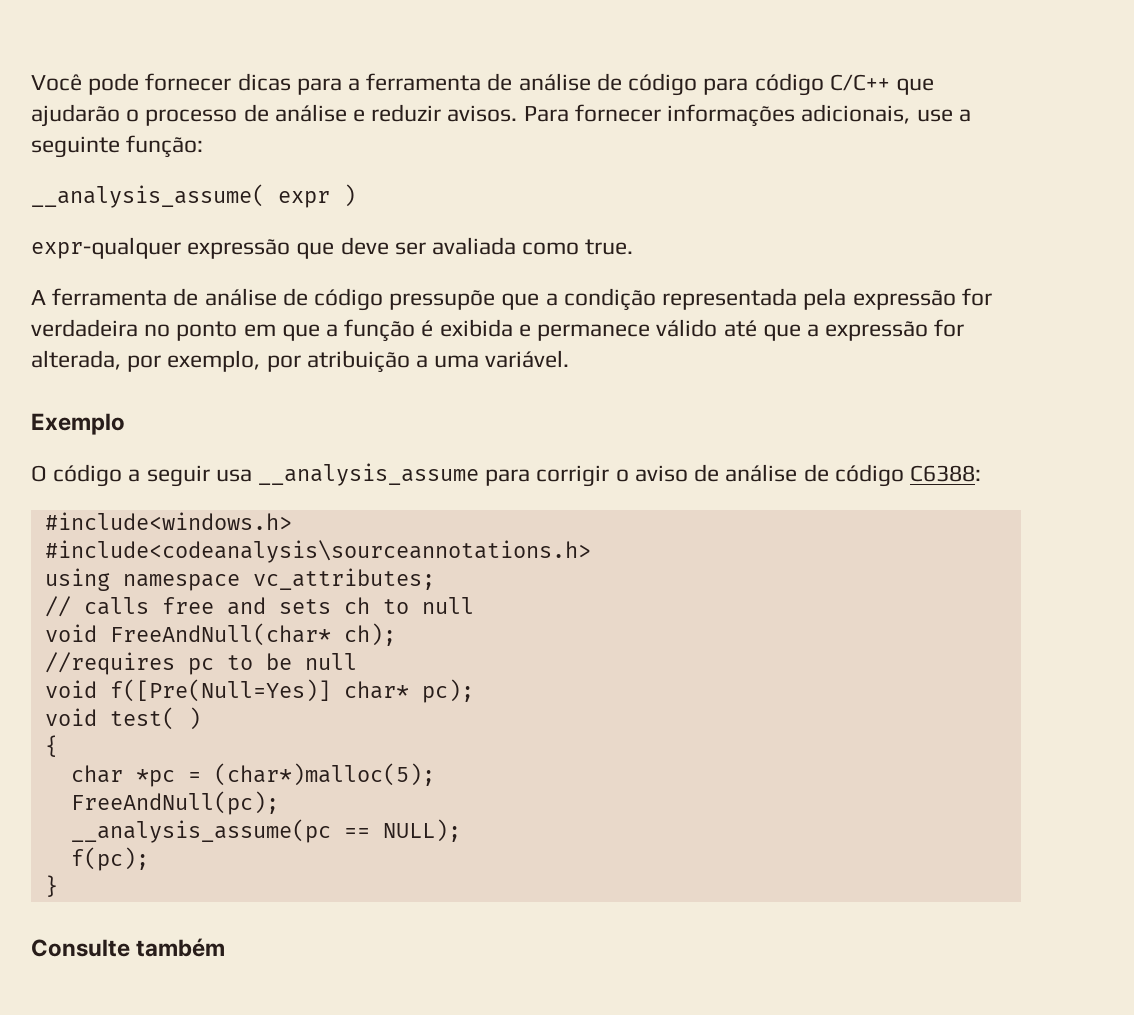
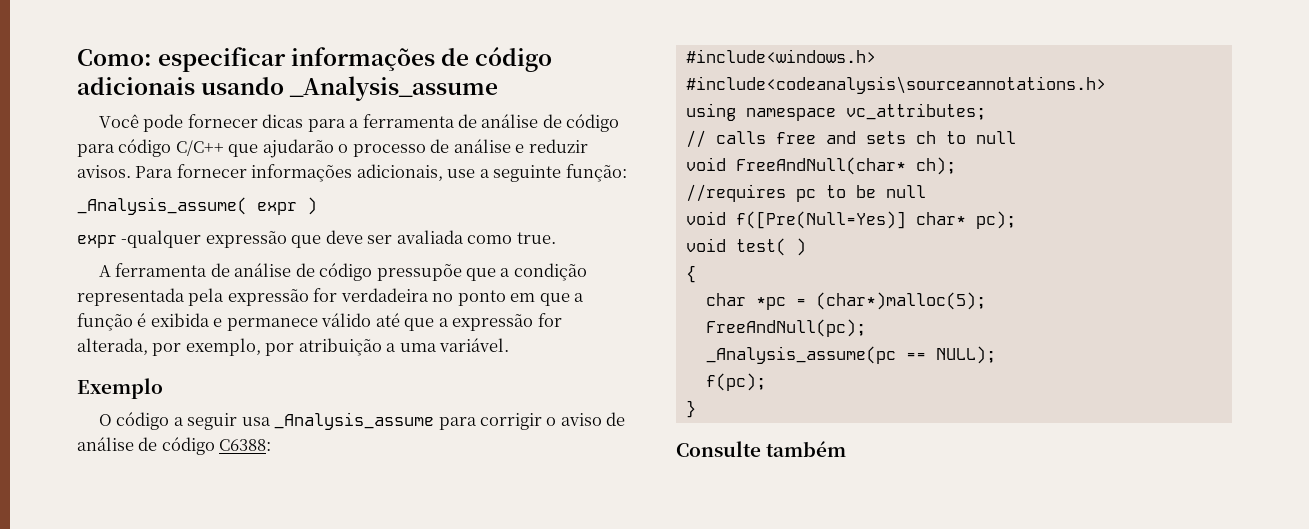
+ Como: especificar informações de código adicionais usando _Analysis_assume
- __analysis_assume( expr )
+ _Analysis_assume( expr )
- expr-qualquer expressão que deve ser avaliada como true.
+ expr -qualquer expressão que deve ser avaliada como true.
- O código a seguir usa __analysis_assume para corrigir o aviso de análise de código C6388:
+ O código a seguir usa _Analysis_assume para corrigir o aviso de análise de código C6388:
- __analysis_assume(pc == NULL);
+ _Analysis_assume(pc == NULL);

